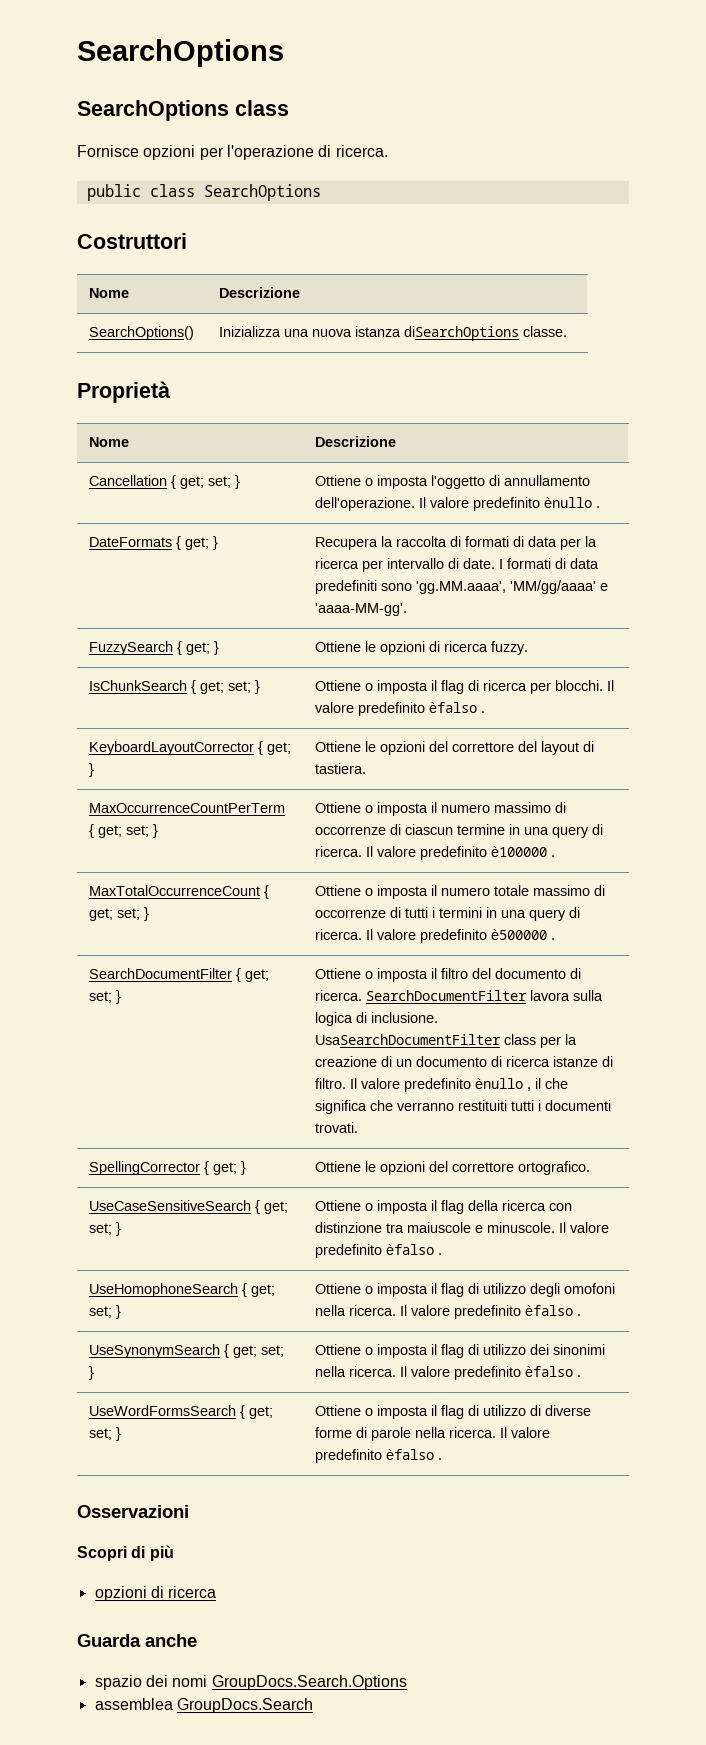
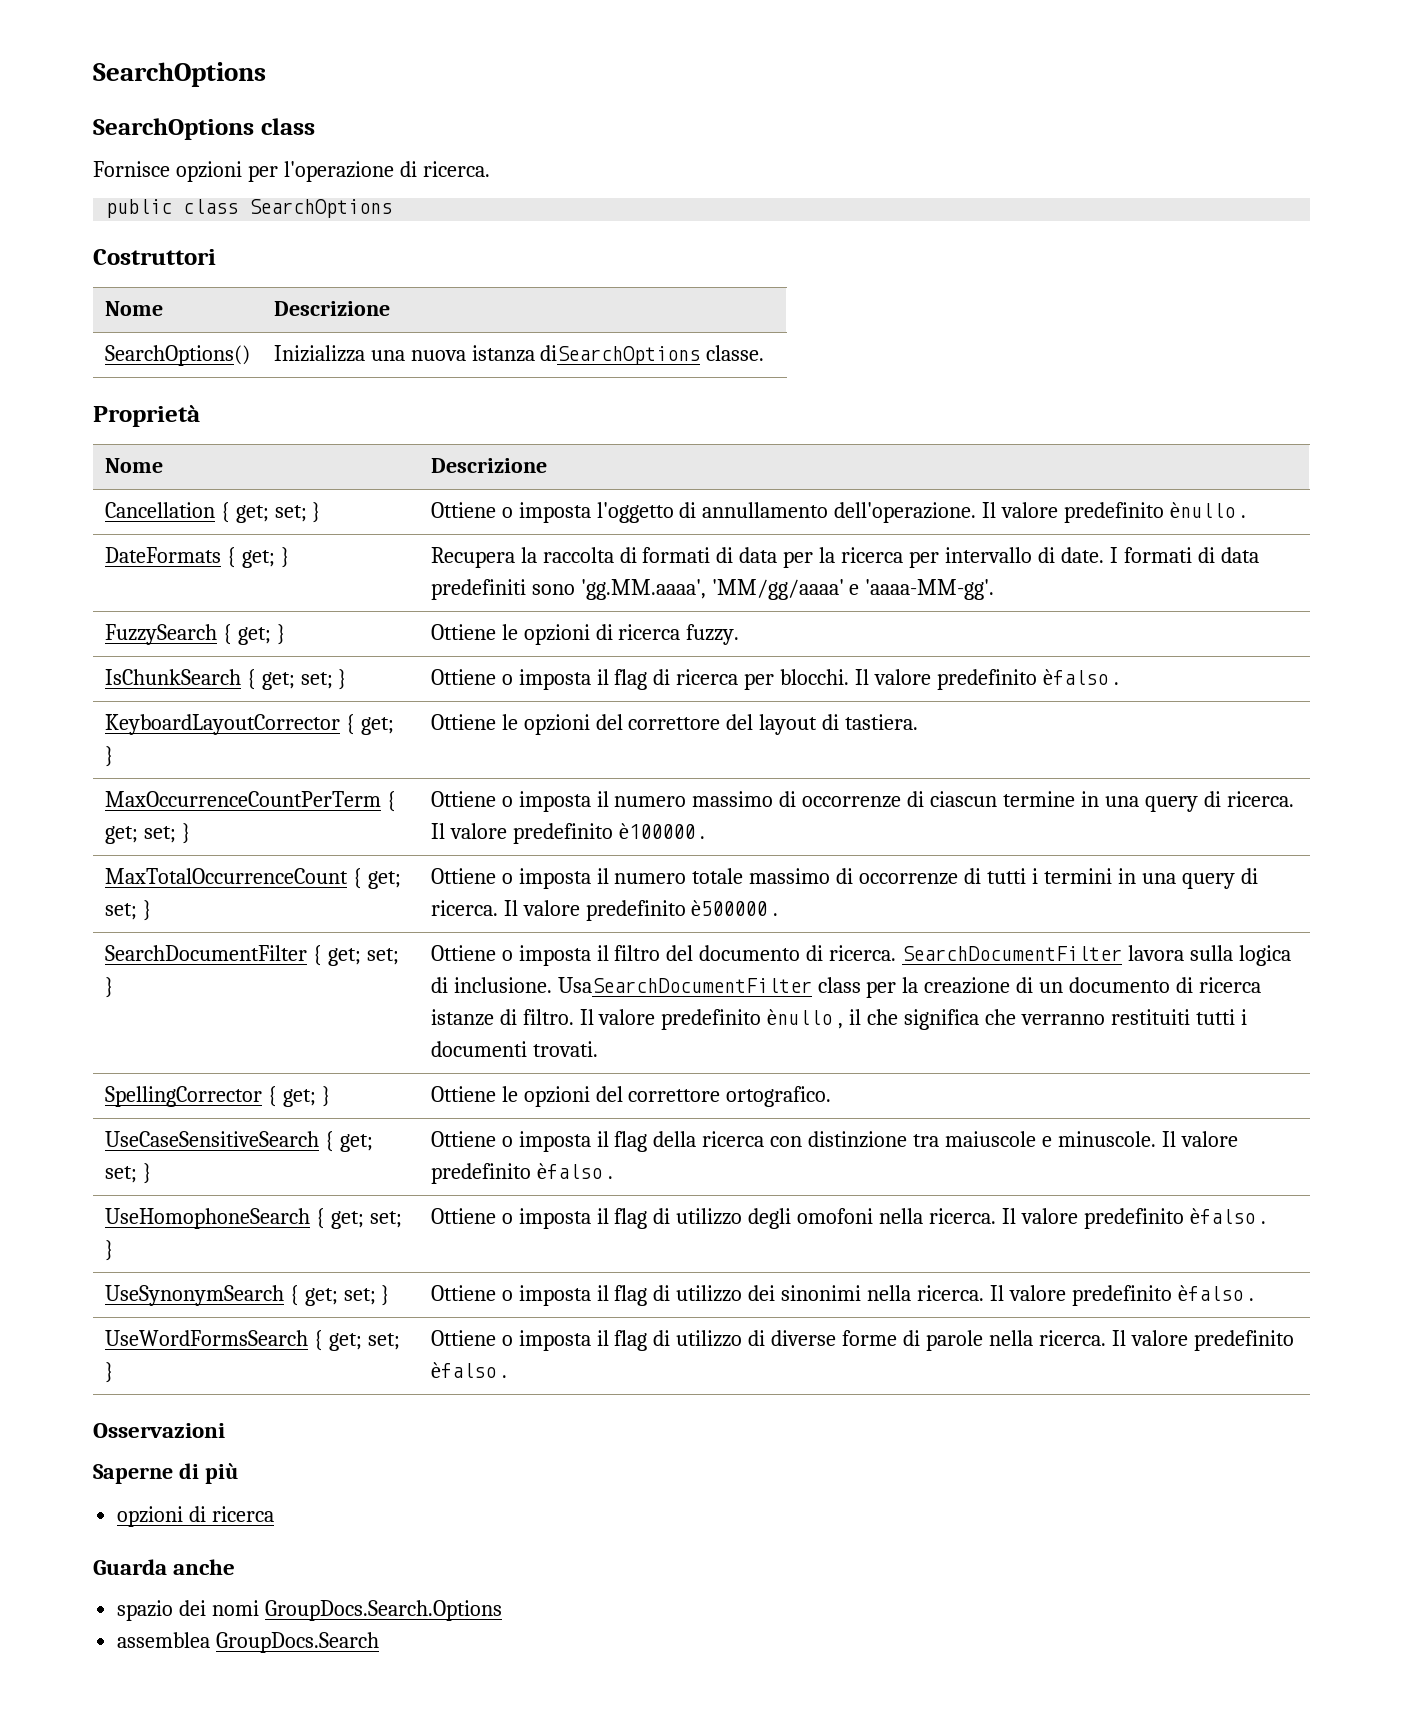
- Scopri di più
+ Saperne di più

